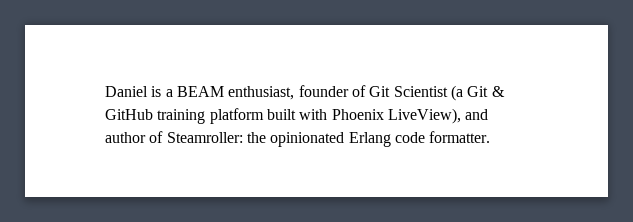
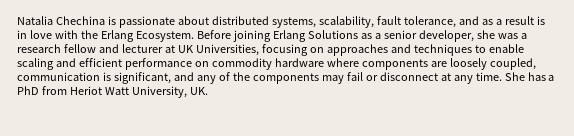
- Daniel is a BEAM enthusiast, founder of Git Scientist (a Git & GitHub training platform built with Phoenix LiveView), and author of Steamroller: the opinionated Erlang code formatter.
+ Natalia Chechina is passionate about distributed systems, scalability, fault tolerance, and as a result is in love with the Erlang Ecosystem. Before joining Erlang Solutions as a senior developer, she was a research fellow and lecturer at UK Universities, focusing on approaches and techniques to enable scaling and efficient performance on commodity hardware where components are loosely coupled, communication is significant, and any of the components may fail or disconnect at any time. She has a PhD from Heriot Watt University, UK.

